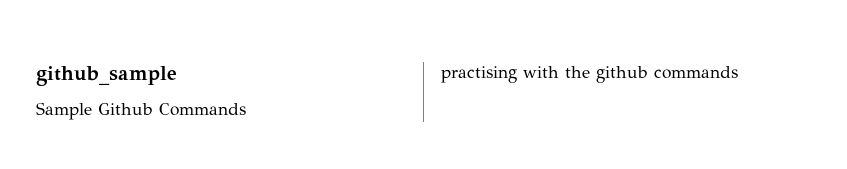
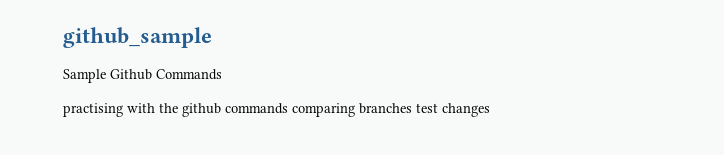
- practising with the github commands
+ practising with the github commands comparing branches test changes

